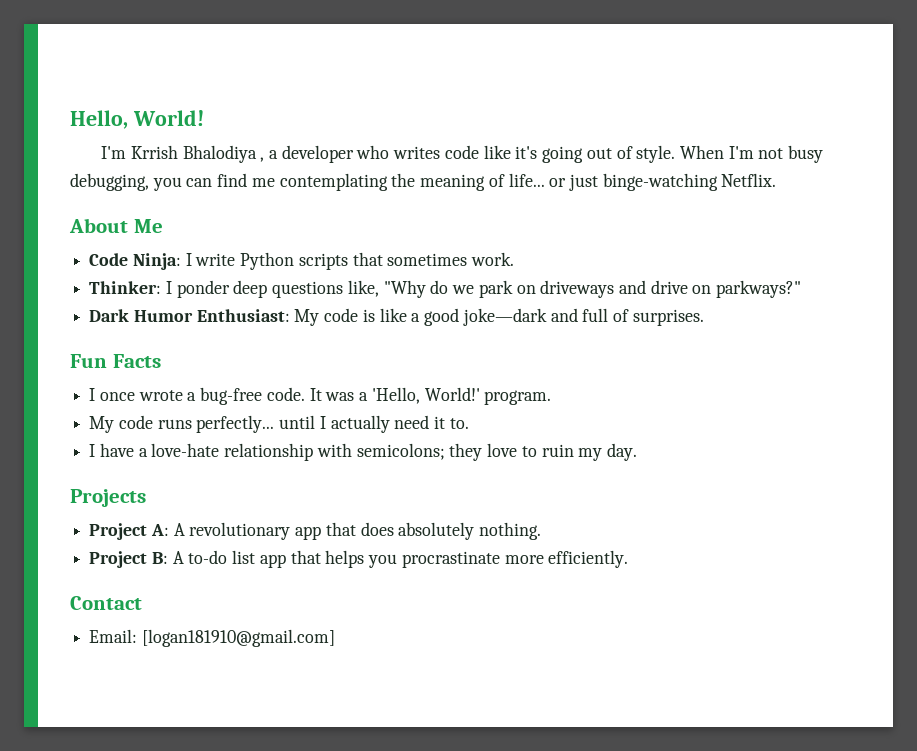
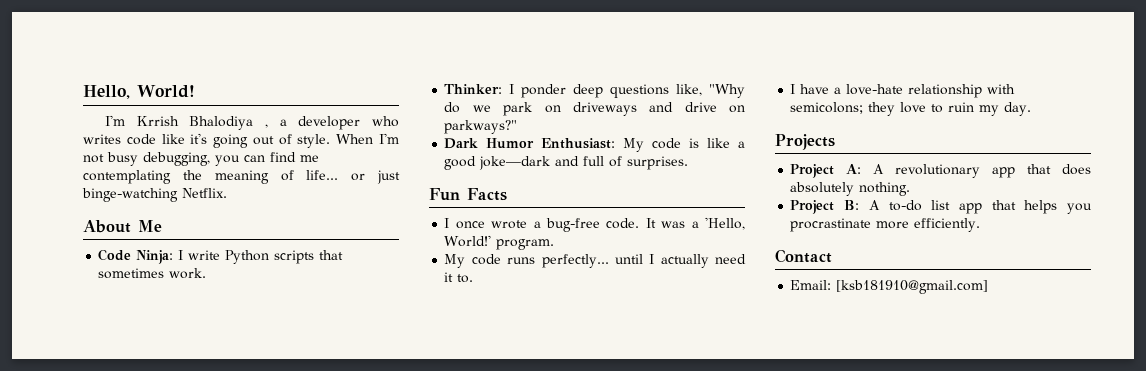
- Email: [logan181910@gmail.com]
+ Email: [ksb181910@gmail.com]

